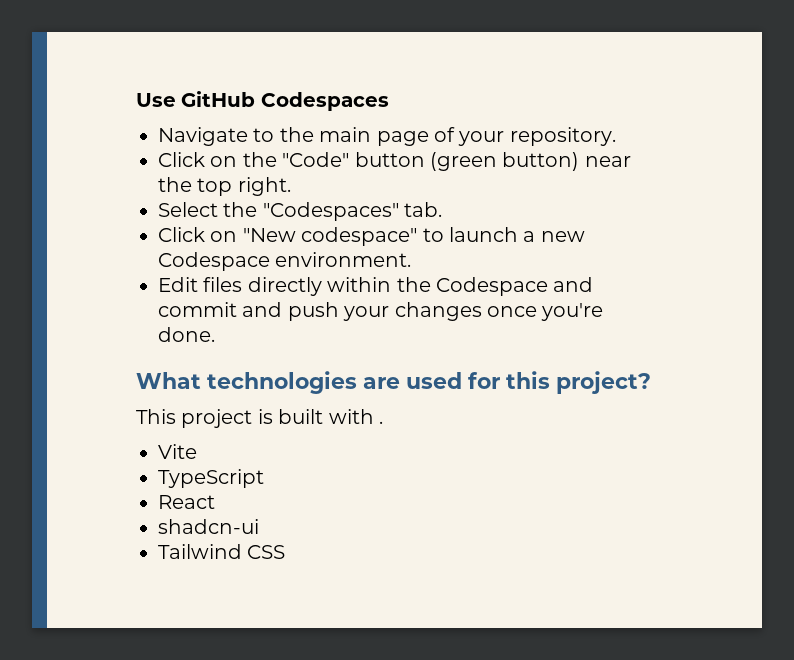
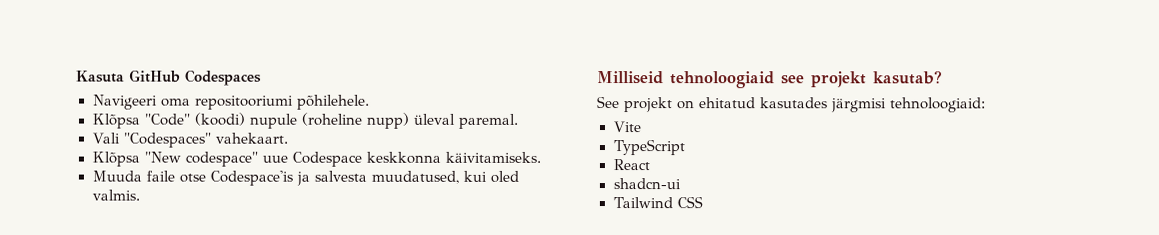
- Use GitHub Codespaces
+ Kasuta GitHub Codespaces
- Navigate to the main page of your repository.
- Click on the "Code" button (green button) near the top right.
- Select the "Codespaces" tab.
- Click on "New codespace" to launch a new Codespace environment.
- Edit files directly within the Codespace and commit and push your changes once you're done.
- What technologies are used for this project?
- This project is built with .
+ Navigeeri oma repositooriumi põhilehele.
+ Klõpsa "Code" (koodi) nupule (roheline nupp) üleval paremal.
+ Vali "Codespaces" vahekaart.
+ Klõpsa "New codespace" uue Codespace keskkonna käivitamiseks.
+ Muuda faile otse Codespace'is ja salvesta muudatused, kui oled valmis.
+ Milliseid tehnoloogiaid see projekt kasutab?
+ See projekt on ehitatud kasutades järgmisi tehnoloogiaid:

